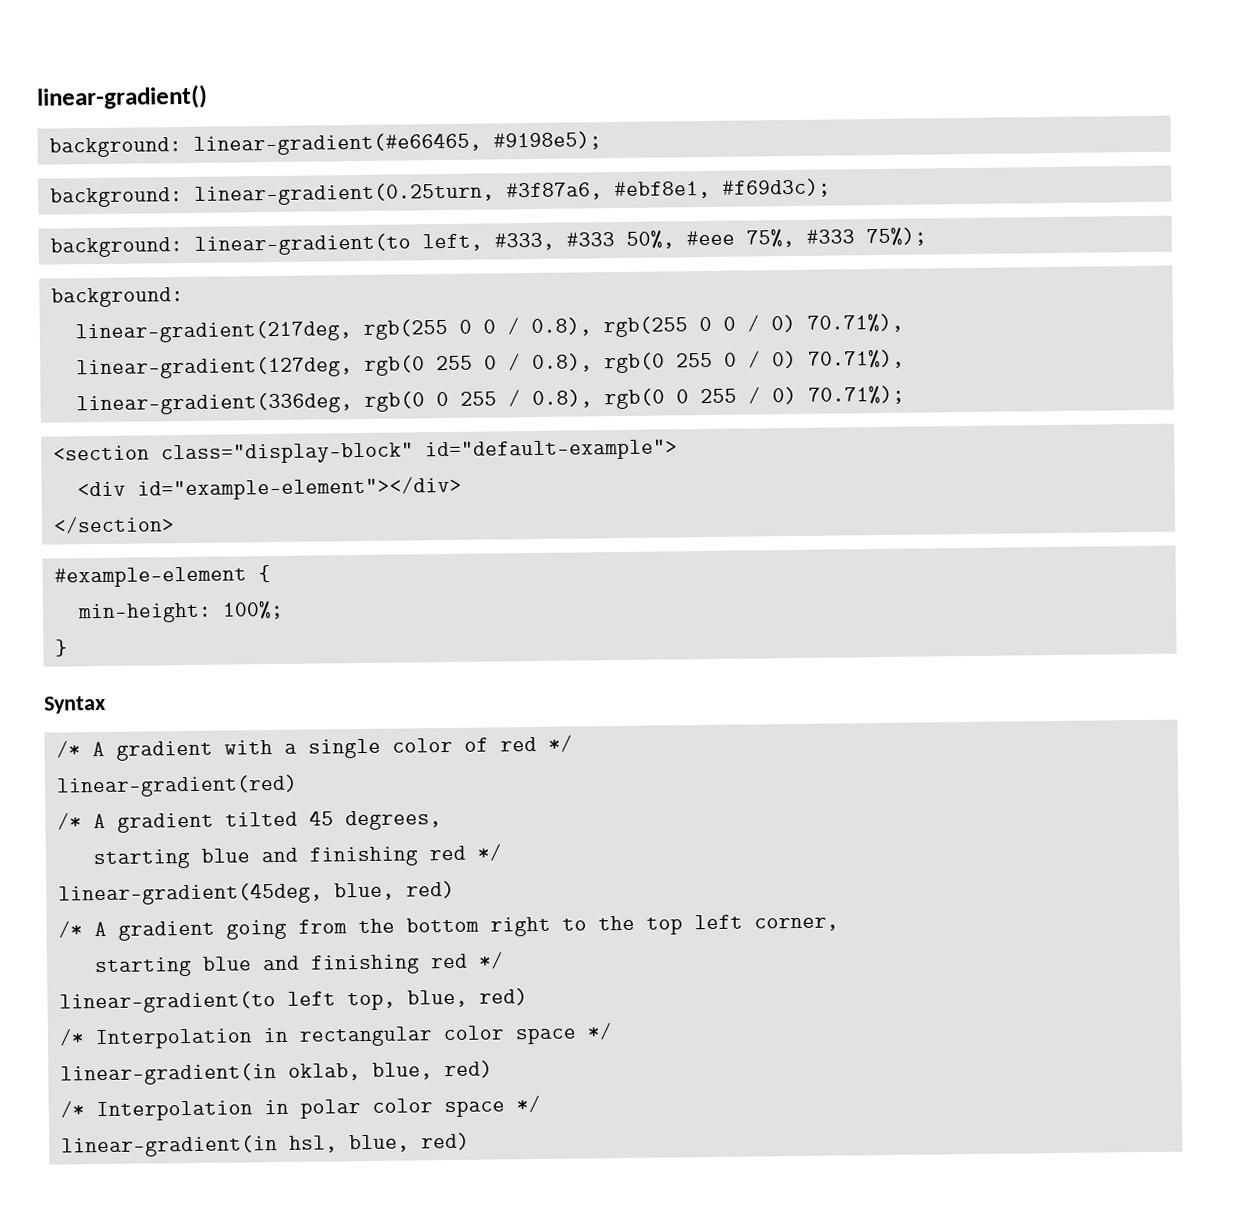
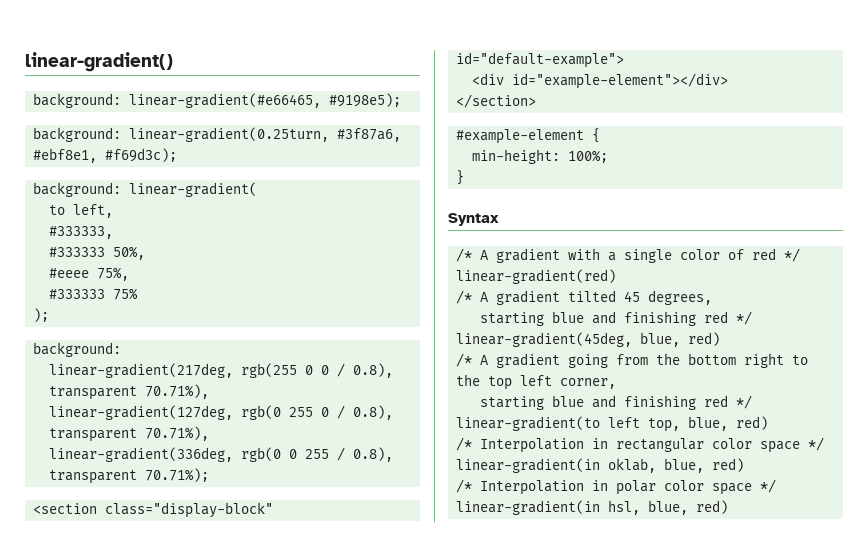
- background: linear-gradient(to left, #333, #333 50%, #eee 75%, #333 75%);
+ background: linear-gradient(
+ to left,
+ #333333,
+ #333333 50%,
+ #eeee 75%,
+ #333333 75%
+ );
- linear-gradient(217deg, rgb(255 0 0 / 0.8), rgb(255 0 0 / 0) 70.71%),
+ linear-gradient(217deg, rgb(255 0 0 / 0.8), transparent 70.71%),
- linear-gradient(127deg, rgb(0 255 0 / 0.8), rgb(0 255 0 / 0) 70.71%),
+ linear-gradient(127deg, rgb(0 255 0 / 0.8), transparent 70.71%),
- linear-gradient(336deg, rgb(0 0 255 / 0.8), rgb(0 0 255 / 0) 70.71%);
+ linear-gradient(336deg, rgb(0 0 255 / 0.8), transparent 70.71%);

